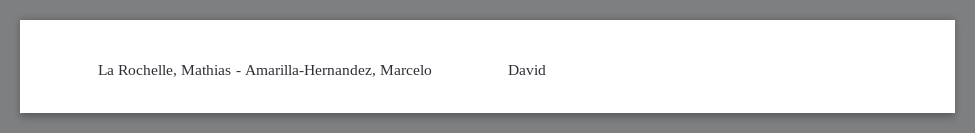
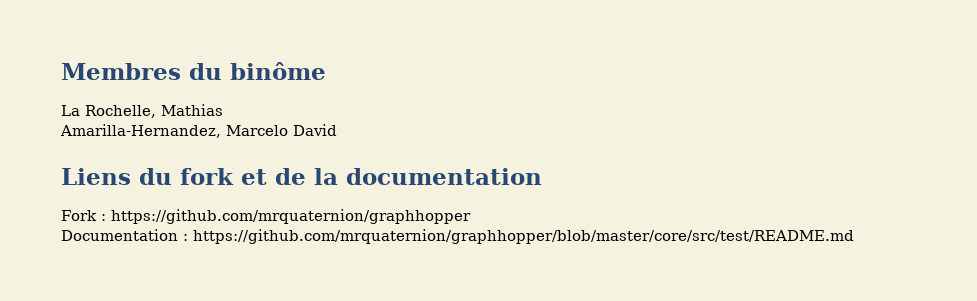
+ Membres du binôme
- La Rochelle, Mathias - Amarilla-Hernandez, Marcelo David
+ La Rochelle, Mathias
+ Amarilla-Hernandez, Marcelo David
+ Liens du fork et de la documentation
+ Fork : https://github.com/mrquaternion/graphhopper
+ Documentation : https://github.com/mrquaternion/graphhopper/blob/master/core/src/test/README.md

